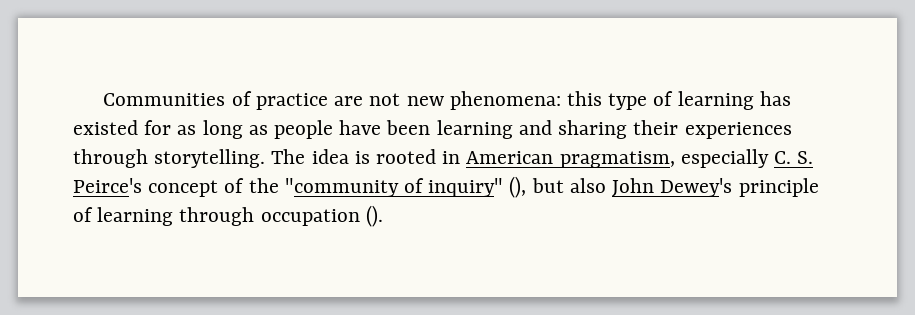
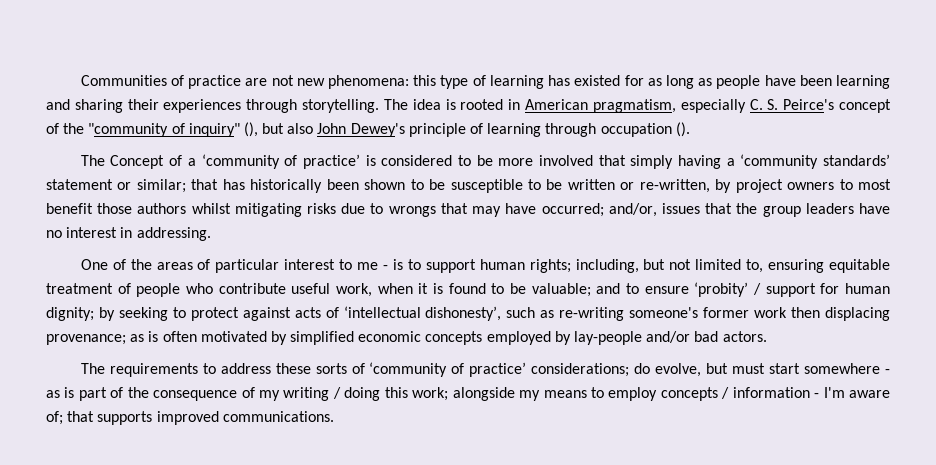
+ The Concept of a ‘community of practice’ is considered to be more involved that simply having a ‘community standards’ statement or similar; that has historically been shown to be susceptible to be written or re-written, by project owners to most benefit those authors whilst mitigating risks due to wrongs that may have occurred; and/or, issues that the group leaders have no interest in addressing.
+ One of the areas of particular interest to me - is to support human rights; including, but not limited to, ensuring equitable treatment of people who contribute useful work, when it is found to be valuable; and to ensure ‘probity’ / support for human dignity; by seeking to protect against acts of ‘intellectual dishonesty’, such as re-writing someone's former work then displacing provenance; as is often motivated by simplified economic concepts employed by lay-people and/or bad actors.
+ The requirements to address these sorts of ‘community of practice’ considerations; do evolve, but must start somewhere - as is part of the consequence of my writing / doing this work; alongside my means to employ concepts / information - I'm aware of; that supports improved communications.

